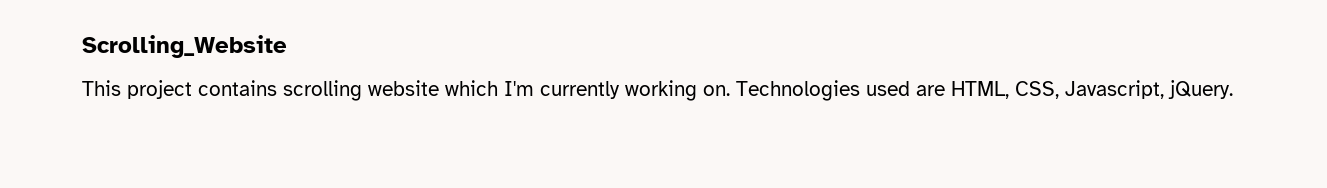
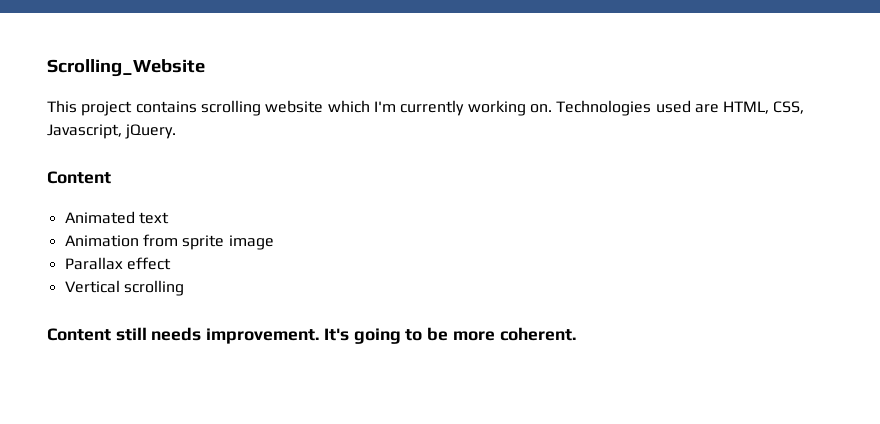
  Technologies used are HTML, CSS, Javascript, jQuery.
+ Content
+ Animated text
+ Animation from sprite image
+ Parallax effect
+ Vertical scrolling
+ Content still needs improvement. It's going to be more coherent.

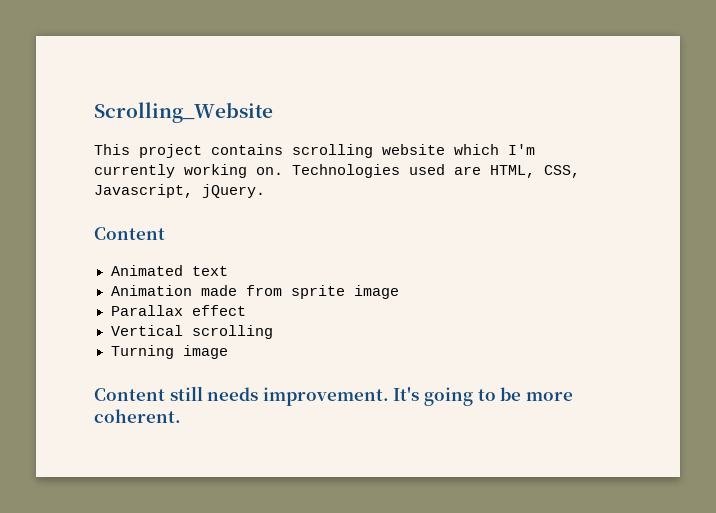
- Animation from sprite image
+ Animation made from sprite image
+ Turning image

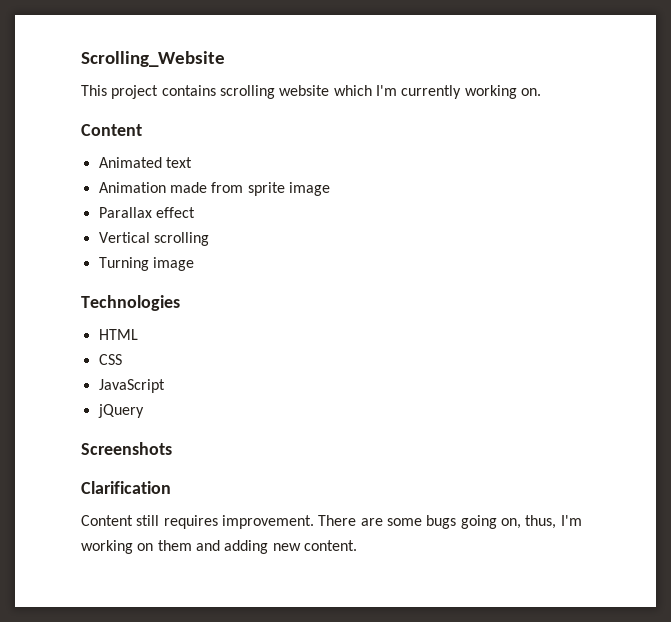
- Technologies used are HTML, CSS, Javascript, jQuery.
- Content still needs improvement. It's going to be more coherent.
+ Technologies
+ HTML
+ CSS
+ JavaScript
+ jQuery
+ Screenshots
+ Clarification
+ Content still requires improvement. There are some bugs going on, thus, I'm working on them and adding new content.

